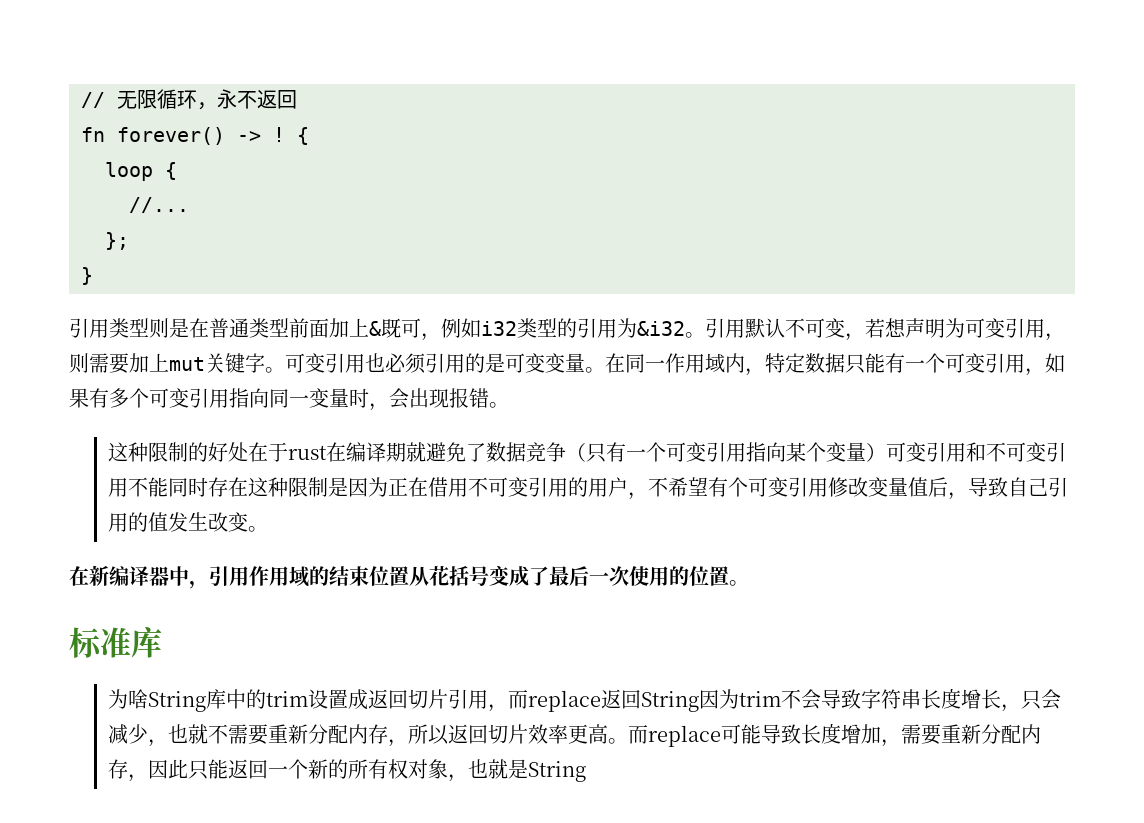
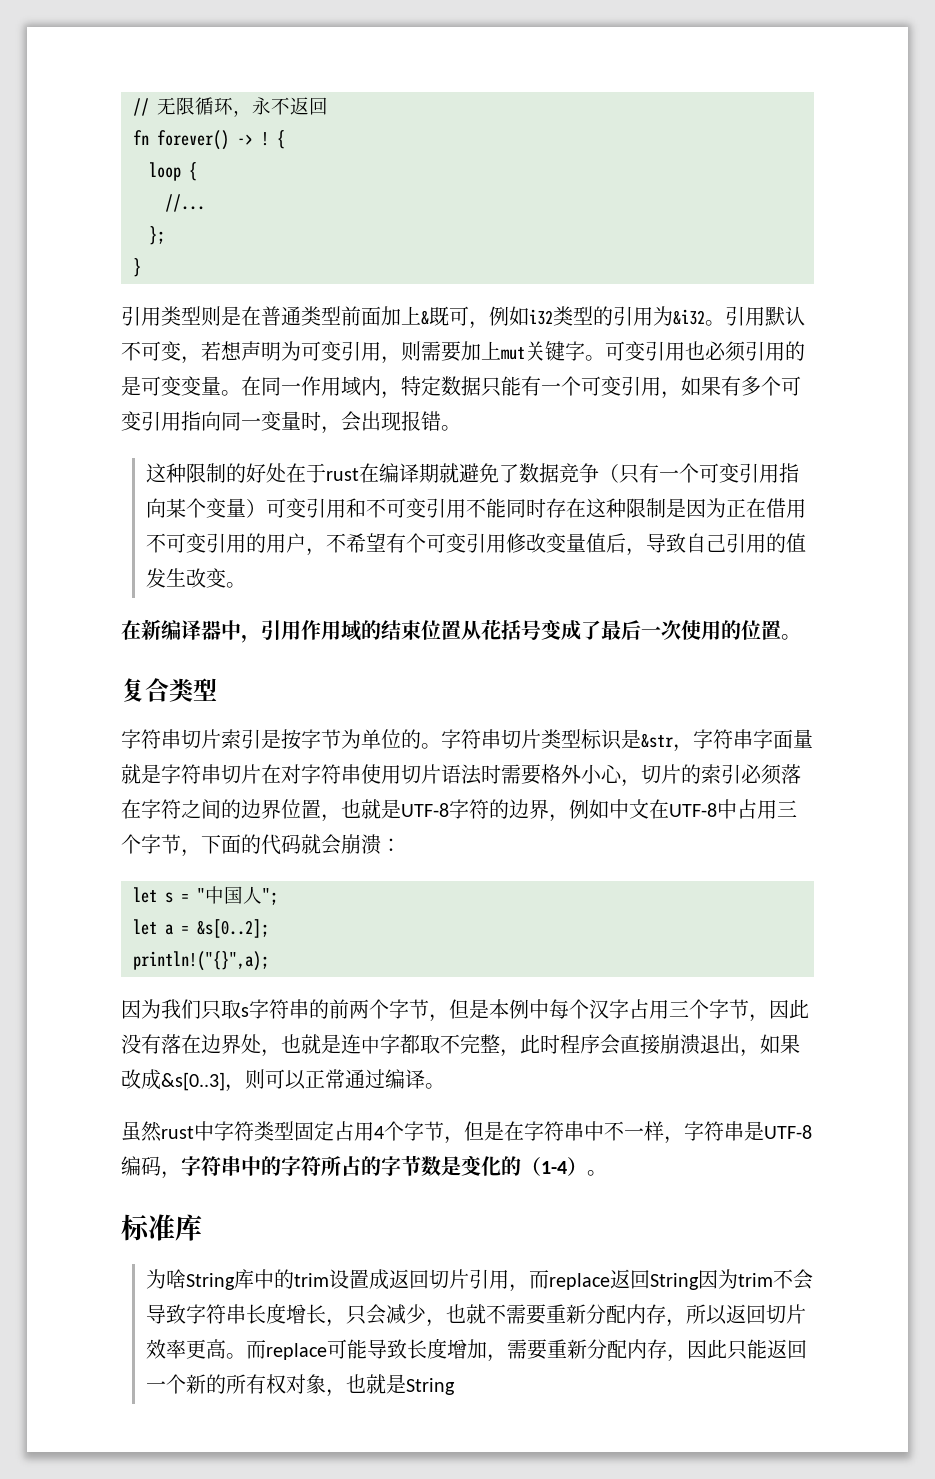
+ 复合类型
+ 字符串切片索引是按字节为单位的。字符串切片类型标识是&str，字符串字面量就是字符串切片在对字符串使用切片语法时需要格外小心，切片的索引必须落在字符之间的边界位置，也就是UTF-8字符的边界，例如中文在UTF-8中占用三个字节，下面的代码就会崩溃：
+ let s = "中国人";
+ let a = &s[0..2];
+ println!("{}",a);
+ 因为我们只取s字符串的前两个字节，但是本例中每个汉字占用三个字节，因此没有落在边界处，也就是连中字都取不完整，此时程序会直接崩溃退出，如果改成&s[0..3]，则可以正常通过编译。
+ 虽然rust中字符类型固定占用4个字节，但是在字符串中不一样，字符串是UTF-8编码，字符串中的字符所占的字节数是变化的（1-4）。

